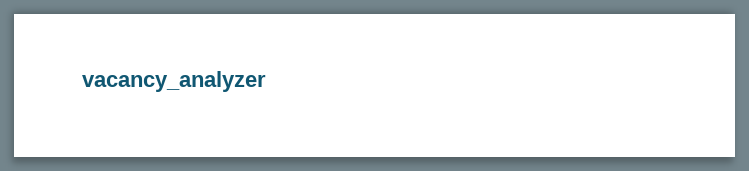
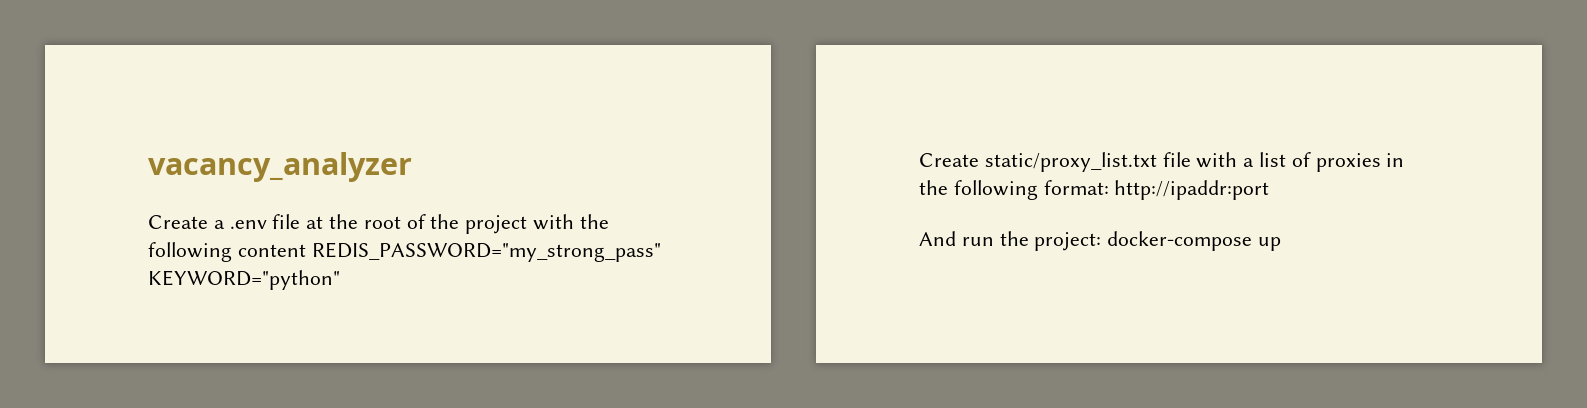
+ Create a .env file at the root of the project with the following content REDIS_PASSWORD="my_strong_pass" KEYWORD="python"
+ Create static/proxy_list.txt file with a list of proxies in the following format: http://ipaddr:port
+ And run the project: docker-compose up

